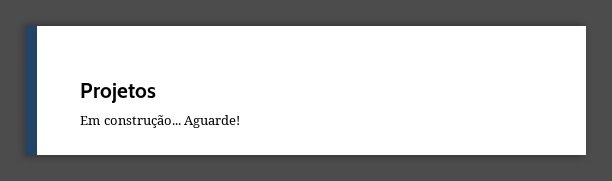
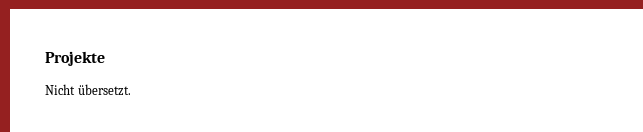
- Projetos
- Em construção... Aguarde!
+ Projekte
+ Nicht übersetzt.

